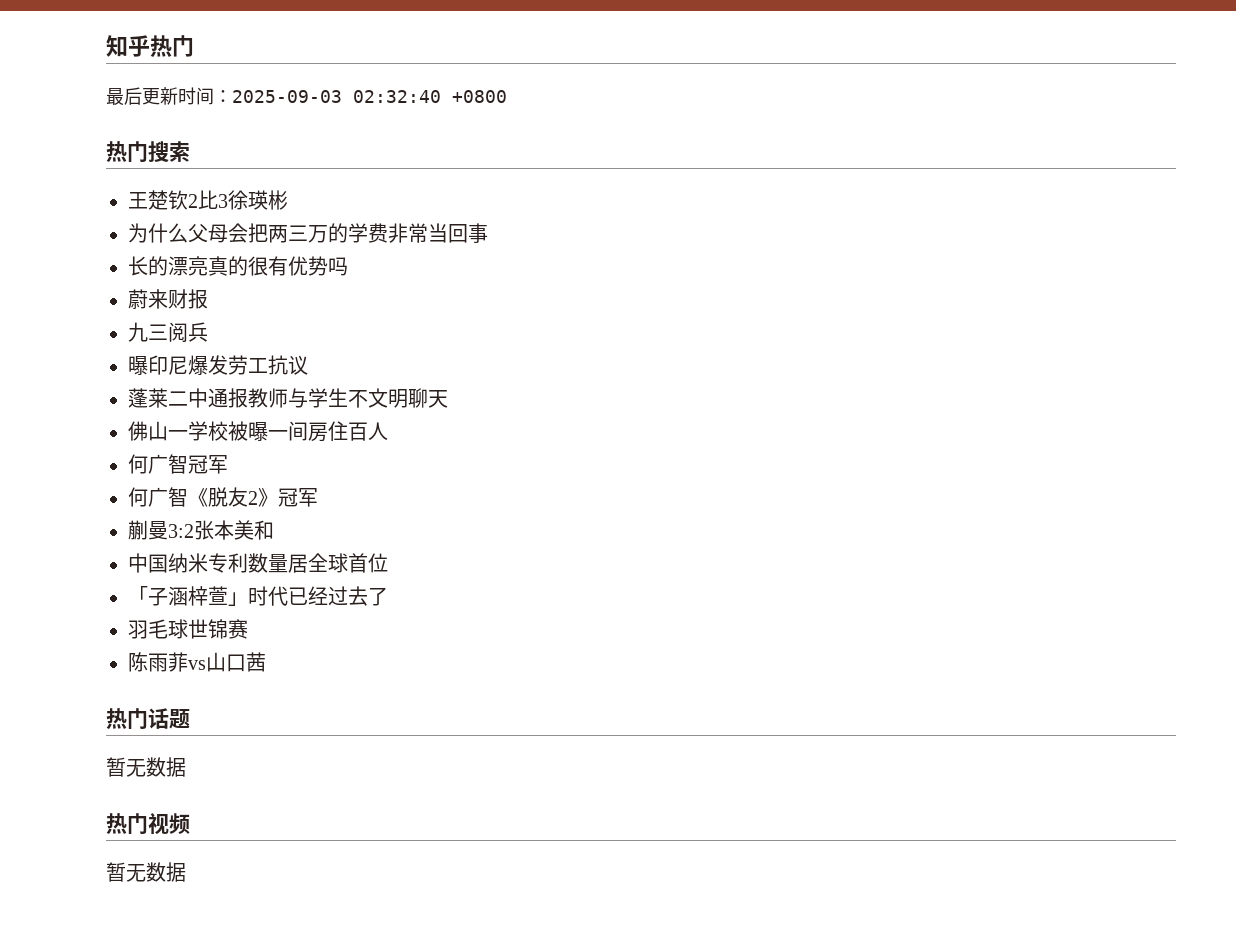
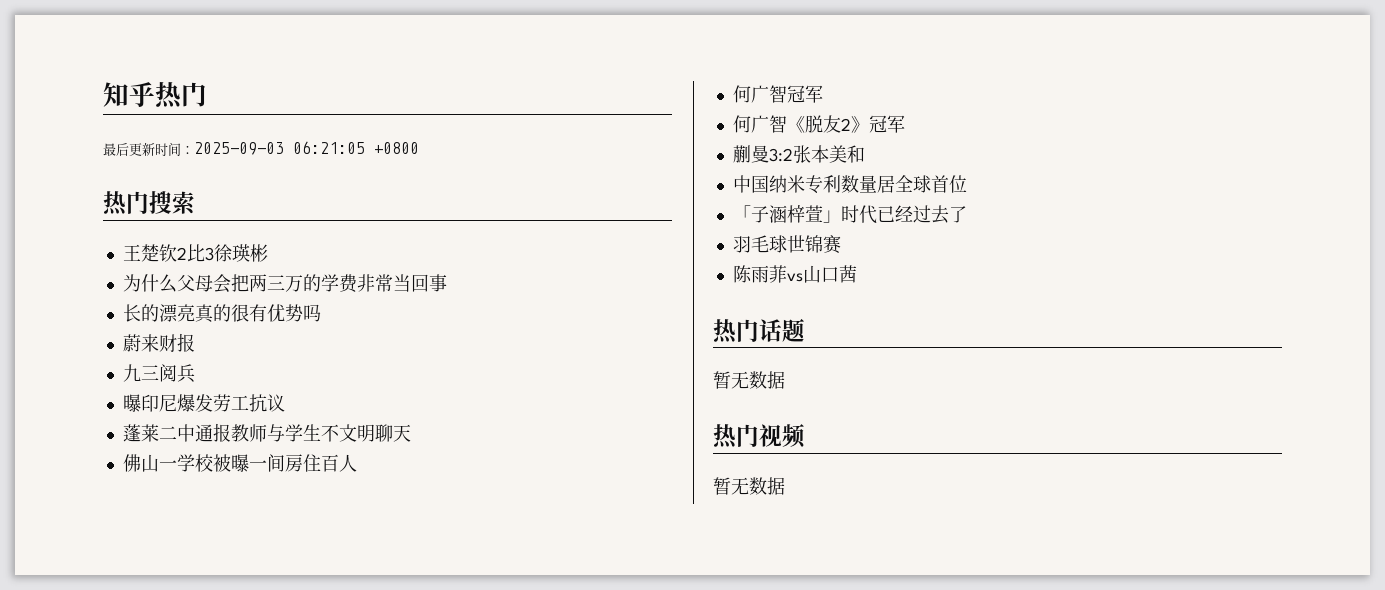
- 最后更新时间：2025-09-03 02:32:40 +0800
+ 最后更新时间：2025-09-03 06:21:05 +0800

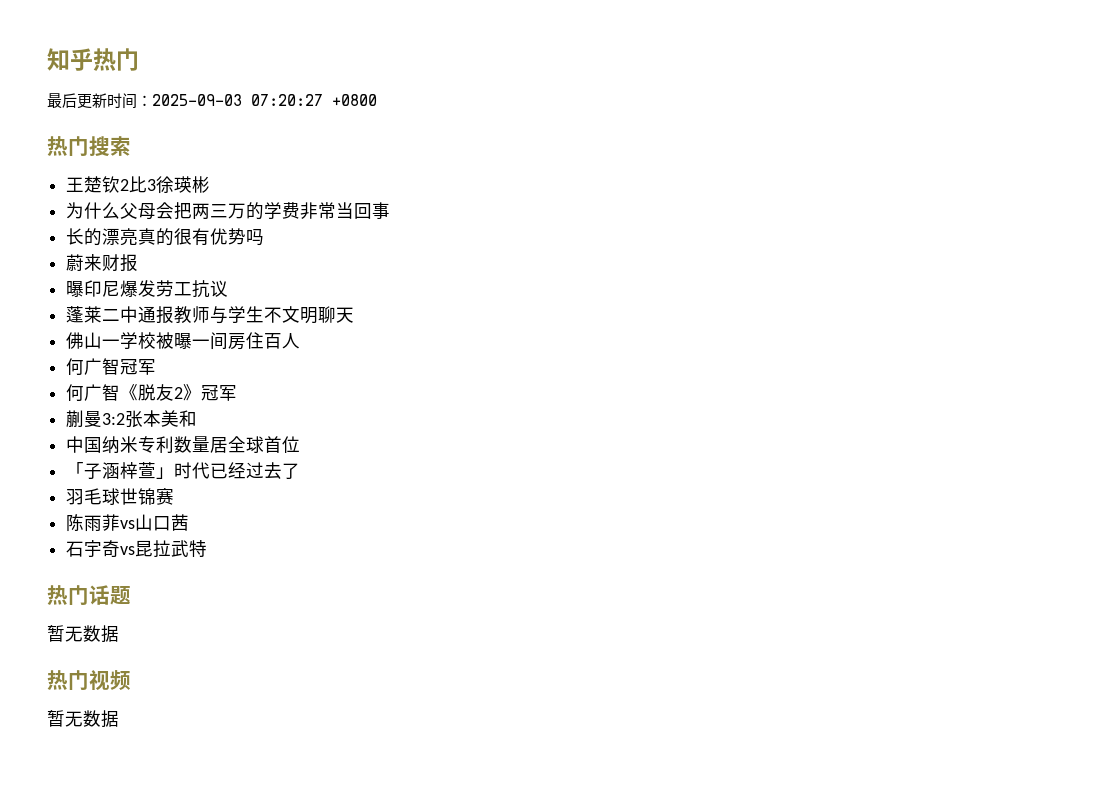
- 最后更新时间：2025-09-03 06:21:05 +0800
+ 最后更新时间：2025-09-03 07:20:27 +0800
- 九三阅兵
+ 石宇奇vs昆拉武特

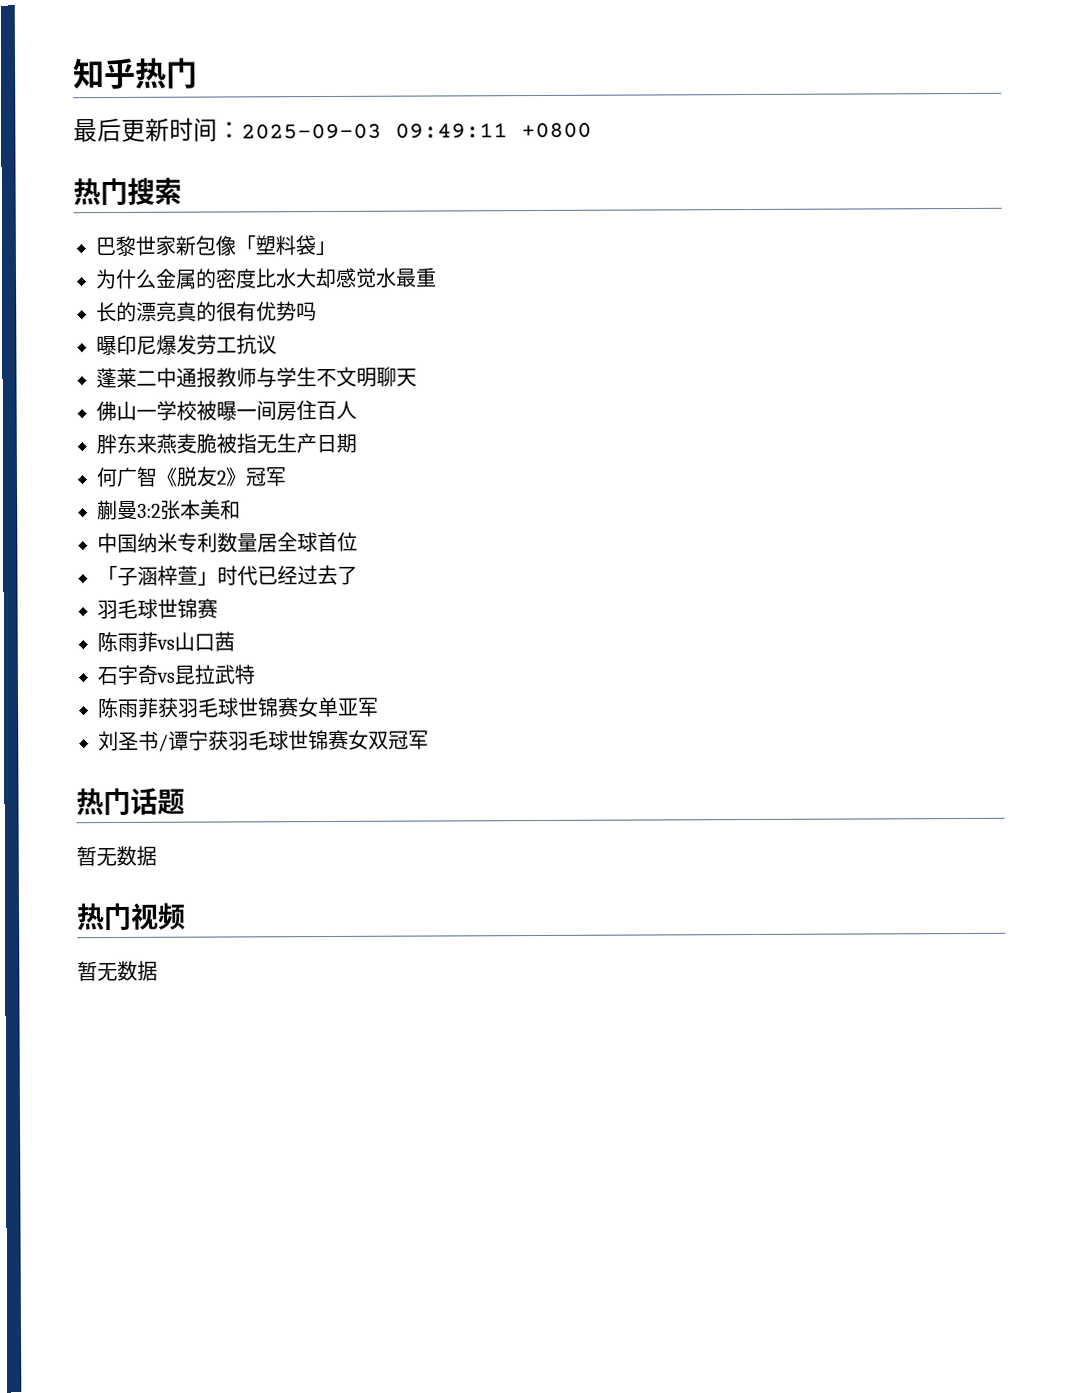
- 最后更新时间：2025-09-03 07:20:27 +0800
+ 最后更新时间：2025-09-03 09:49:11 +0800
- 王楚钦2比3徐瑛彬
- 为什么父母会把两三万的学费非常当回事
+ 巴黎世家新包像「塑料袋」
+ 为什么金属的密度比水大却感觉水最重
- 蔚来财报
- 何广智冠军
+ 胖东来燕麦脆被指无生产日期
+ 陈雨菲获羽毛球世锦赛女单亚军
+ 刘圣书/谭宁获羽毛球世锦赛女双冠军

